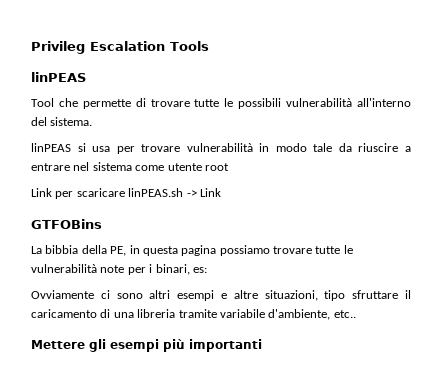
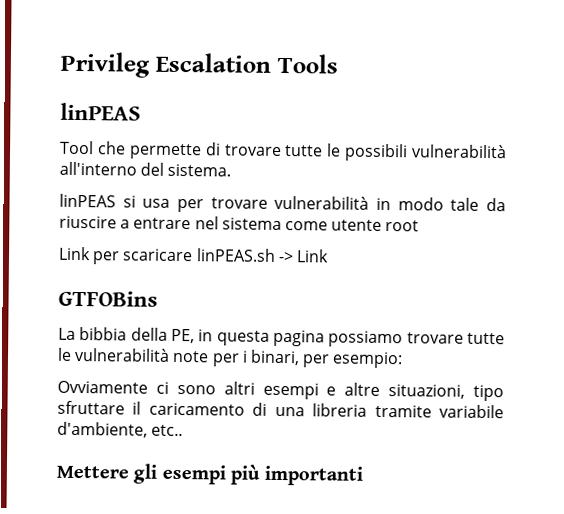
- La bibbia della PE, in questa pagina possiamo trovare tutte le vulnerabilità note per i binari, es:
+ La bibbia della PE, in questa pagina possiamo trovare tutte le vulnerabilità note per i binari, per esempio:

